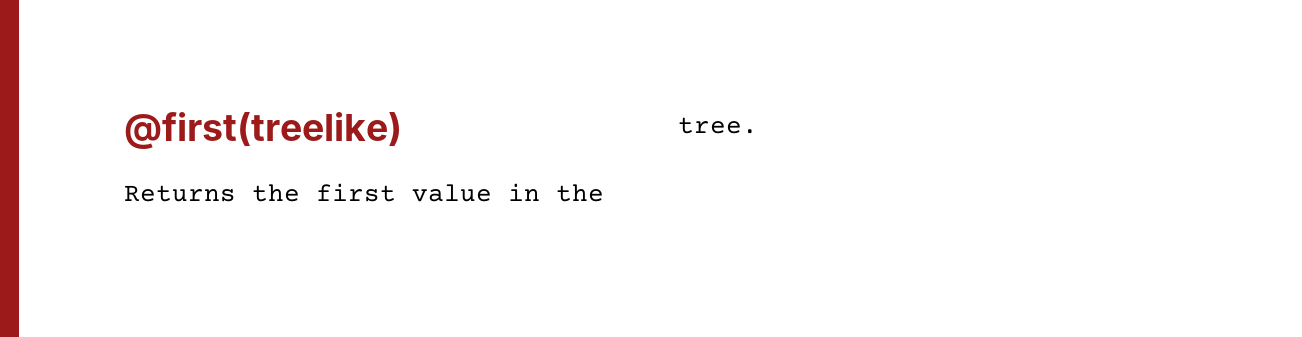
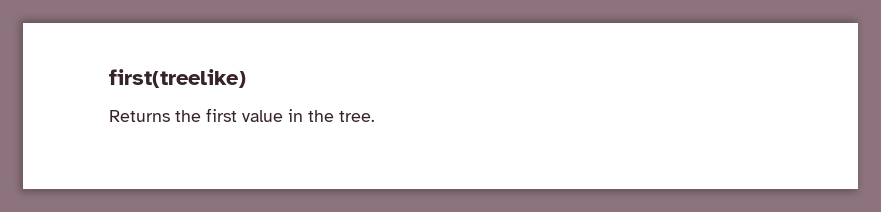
- @first(treelike)
+ first(treelike)

